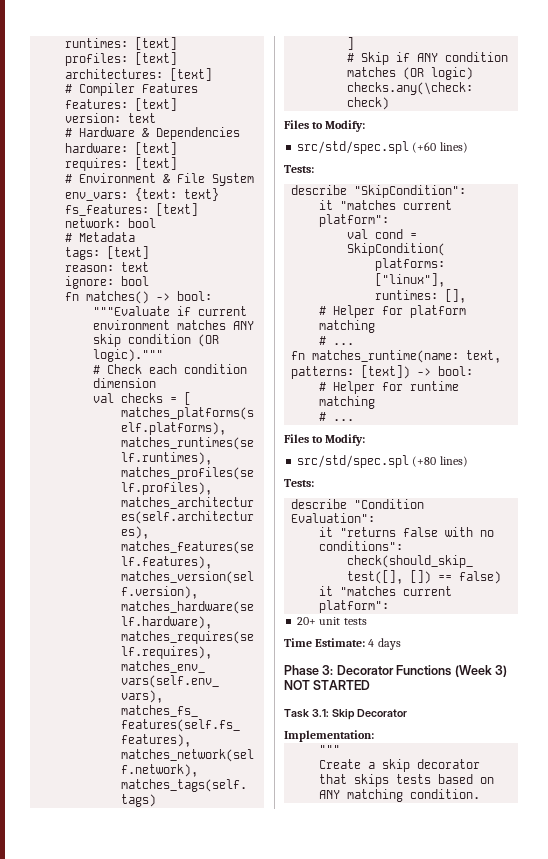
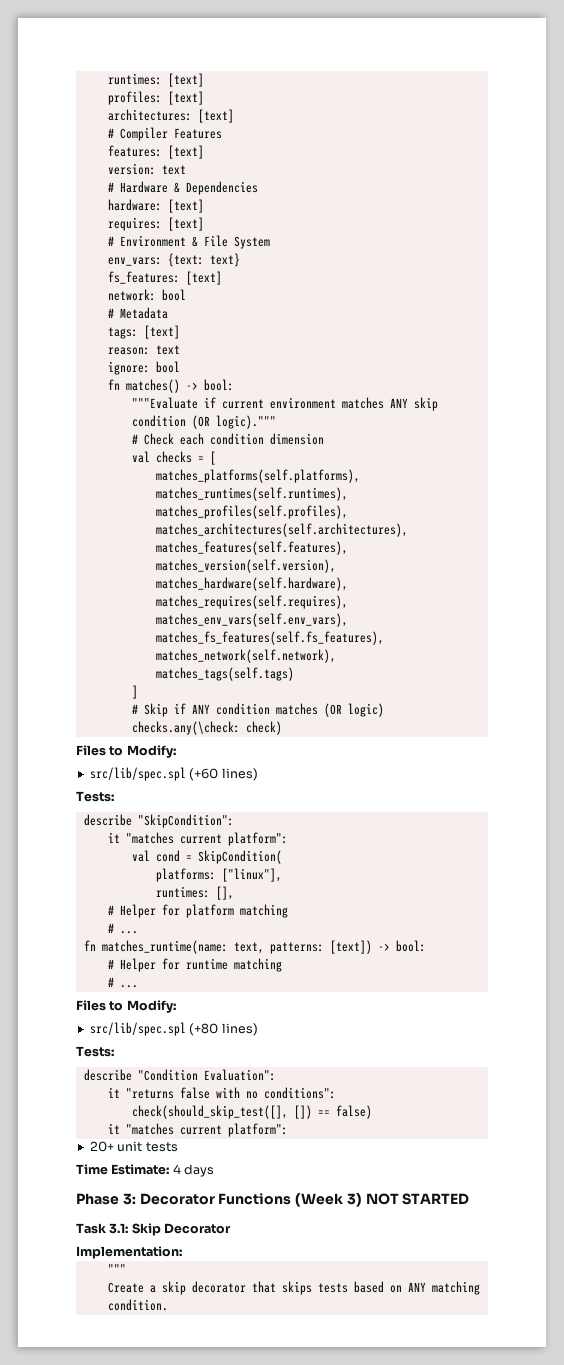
- src/std/spec.spl (+60 lines)
+ src/lib/spec.spl (+60 lines)
- src/std/spec.spl (+80 lines)
+ src/lib/spec.spl (+80 lines)

